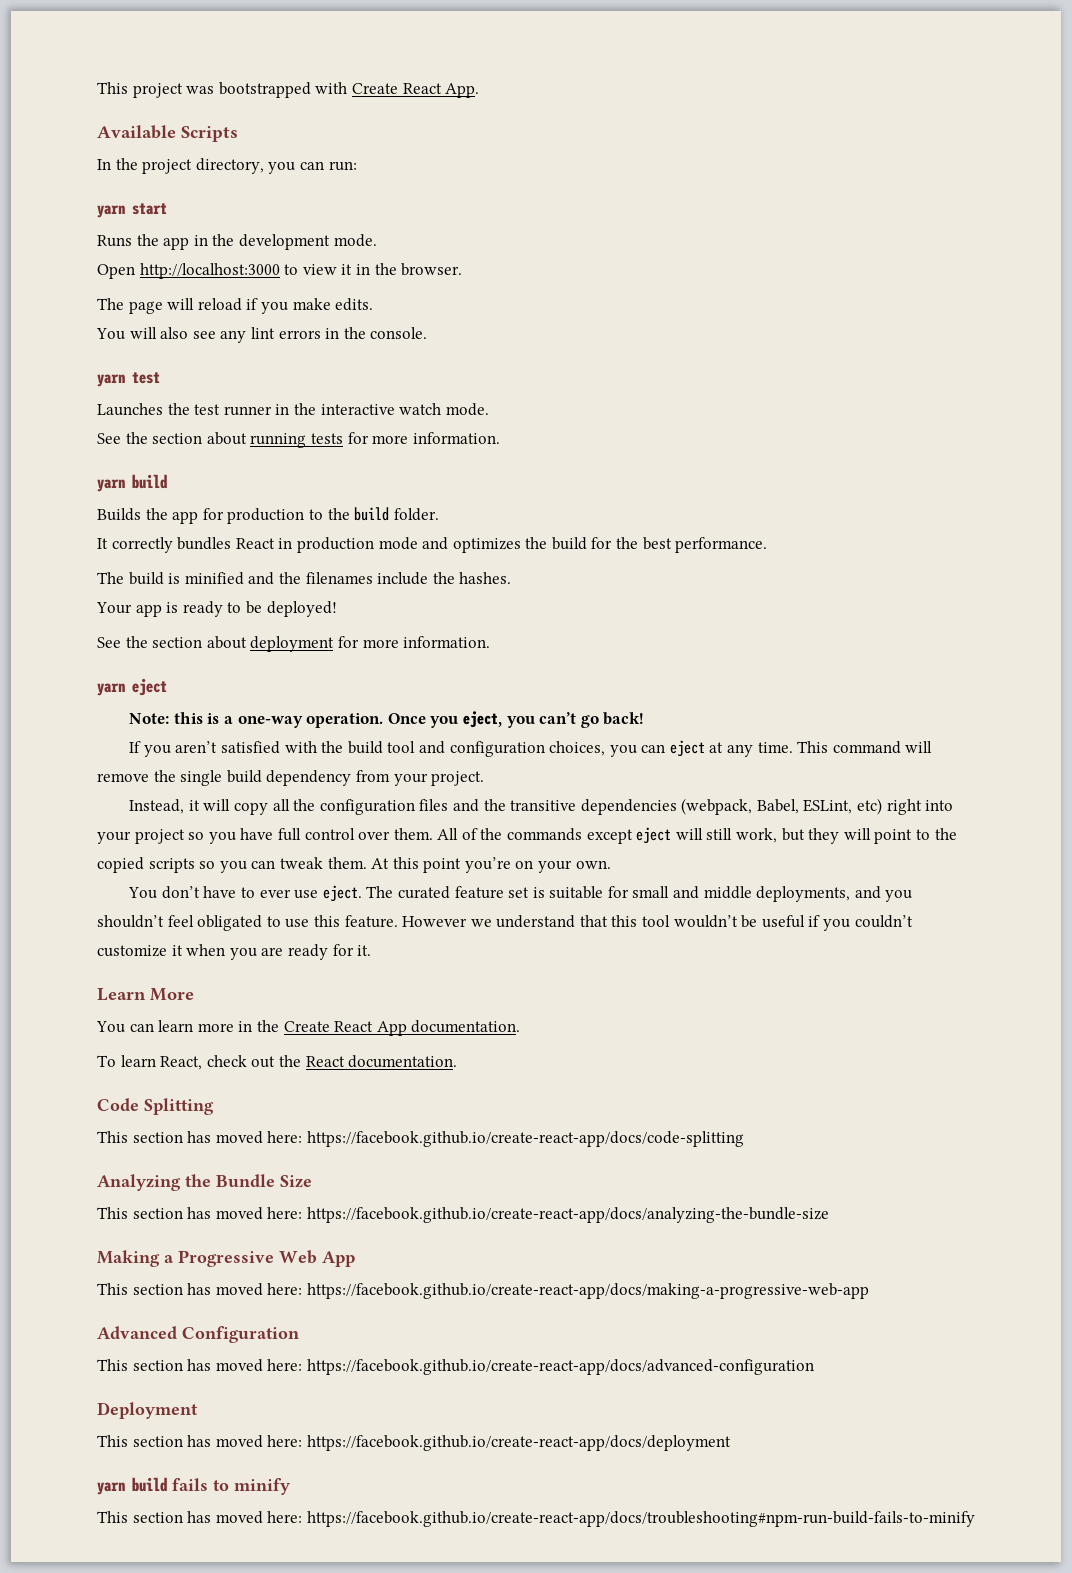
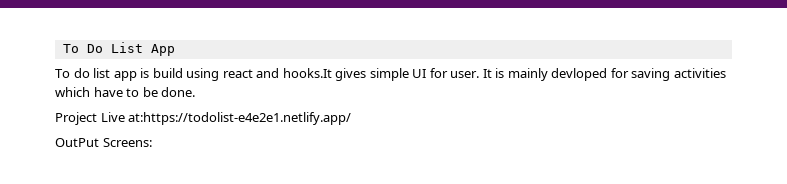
- This project was bootstrapped with Create React App.
- Available Scripts
- In the project directory, you can run:
- yarn start
- Runs the app in the development mode.
- Open http://localhost:3000 to view it in the browser.
- The page will reload if you make edits.
- You will also see any lint errors in the console.
- yarn test
- Launches the test runner in the interactive watch mode.
- See the section about running tests for more information.
- yarn build
- Builds the app for production to the build folder.
- It correctly bundles React in production mode and optimizes the build for the best performance.
- The build is minified and the filenames include the hashes.
- Your app is ready to be deployed!
- See the section about deployment for more information.
- yarn eject
- Note: this is a one-way operation. Once you eject, you can’t go back!
- If you aren’t satisfied with the build tool and configuration choices, you can eject at any time. This command will remove the single build dependency from your project.
- Instead, it will copy all the configuration files and the transitive dependencies (webpack, Babel, ESLint, etc) right into your project so you have full control over them. All of the commands except eject will still work, but they will point to the copied scripts so you can tweak them. At this point you’re on your own.
- You don’t have to ever use eject. The curated feature set is suitable for small and middle deployments, and you shouldn’t feel obligated to use this feature. However we understand that this tool wouldn’t be useful if you couldn’t customize it when you are ready for it.
- Learn More
- You can learn more in the Create React App documentation.
- To learn React, check out the React documentation.
- Code Splitting
- This section has moved here: https://facebook.github.io/create-react-app/docs/code-splitting
- Analyzing the Bundle Size
- This section has moved here: https://facebook.github.io/create-react-app/docs/analyzing-the-bundle-size
- Making a Progressive Web App
- This section has moved here: https://facebook.github.io/create-react-app/docs/making-a-progressive-web-app
- Advanced Configuration
- This section has moved here: https://facebook.github.io/create-react-app/docs/advanced-configuration
- Deployment
- This section has moved here: https://facebook.github.io/create-react-app/docs/deployment
- yarn build fails to minify
- This section has moved here: https://facebook.github.io/create-react-app/docs/troubleshooting#npm-run-build-fails-to-minify
+ To Do List App
+ To do list app is build using react and hooks.It gives simple UI for user. It is mainly devloped for saving activities which have to be done.
+ Project Live at:https://todolist-e4e2e1.netlify.app/
+ OutPut Screens:

